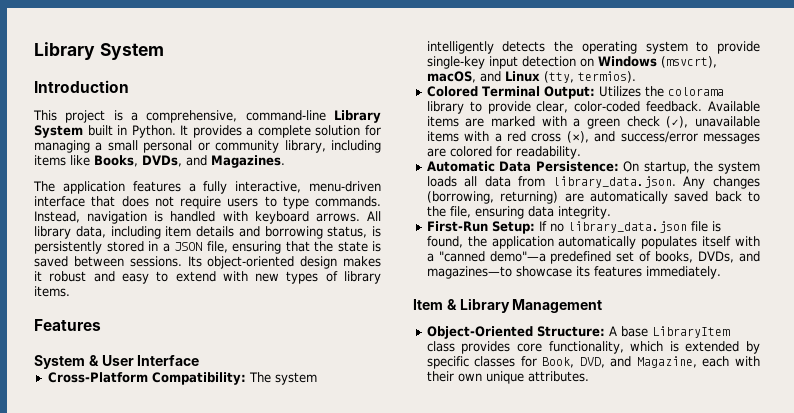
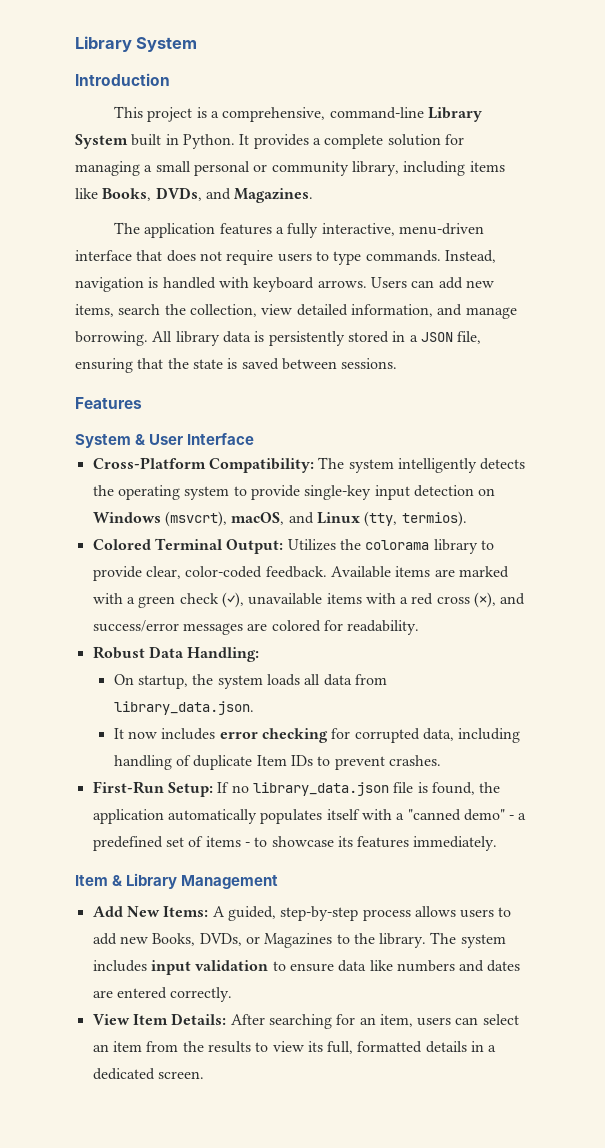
- All library data, including item details and borrowing status, is persistently stored in a JSON file, ensuring that the state is saved between sessions. Its object-oriented design makes it robust and easy to extend with new types of library items.
+ Users can add new items, search the collection, view detailed information, and manage borrowing. All library data is persistently stored in a JSON file, ensuring that the state is saved between sessions.
- Automatic Data Persistence: On startup, the system loads all data from library_data.json. Any changes (borrowing, returning) are automatically saved back to the file, ensuring data integrity.
+ Robust Data Handling:
+ On startup, the system loads all data from library_data.json.
+ It now includes error checking for corrupted data, including handling of duplicate Item IDs to prevent crashes.
- First-Run Setup: If no library_data.json file is found, the application automatically populates itself with a "canned demo"—a predefined set of books, DVDs, and magazines—to showcase its features immediately.
+ First-Run Setup: If no library_data.json file is found, the application automatically populates itself with a "canned demo" - a predefined set of items - to showcase its features immediately.
- Object-Oriented Structure: A base LibraryItem class provides core functionality, which is extended by specific classes for Book, DVD, and Magazine, each with their own unique attributes.
+ Add New Items: A guided, step-by-step process allows users to add new Books, DVDs, or Magazines to the library. The system includes input validation to ensure data like numbers and dates are entered correctly.
+ View Item Details: After searching for an item, users can select an item from the results to view its full, formatted details in a dedicated screen.

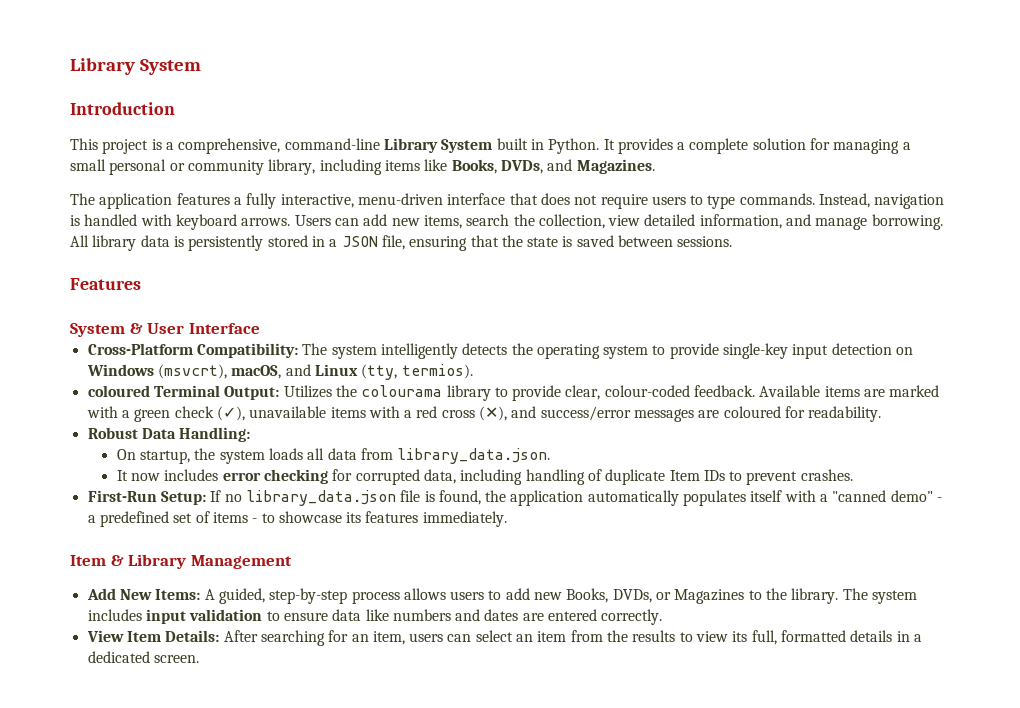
- Colored Terminal Output: Utilizes the colorama library to provide clear, color-coded feedback.
+ coloured Terminal Output: Utilizes the colourama library to provide clear, colour-coded feedback.
- Available items are marked with a green check (✓), unavailable items with a red cross (✕), and success/error messages are colored for readability.
+ Available items are marked with a green check (✓), unavailable items with a red cross (✕), and success/error messages are coloured for readability.

